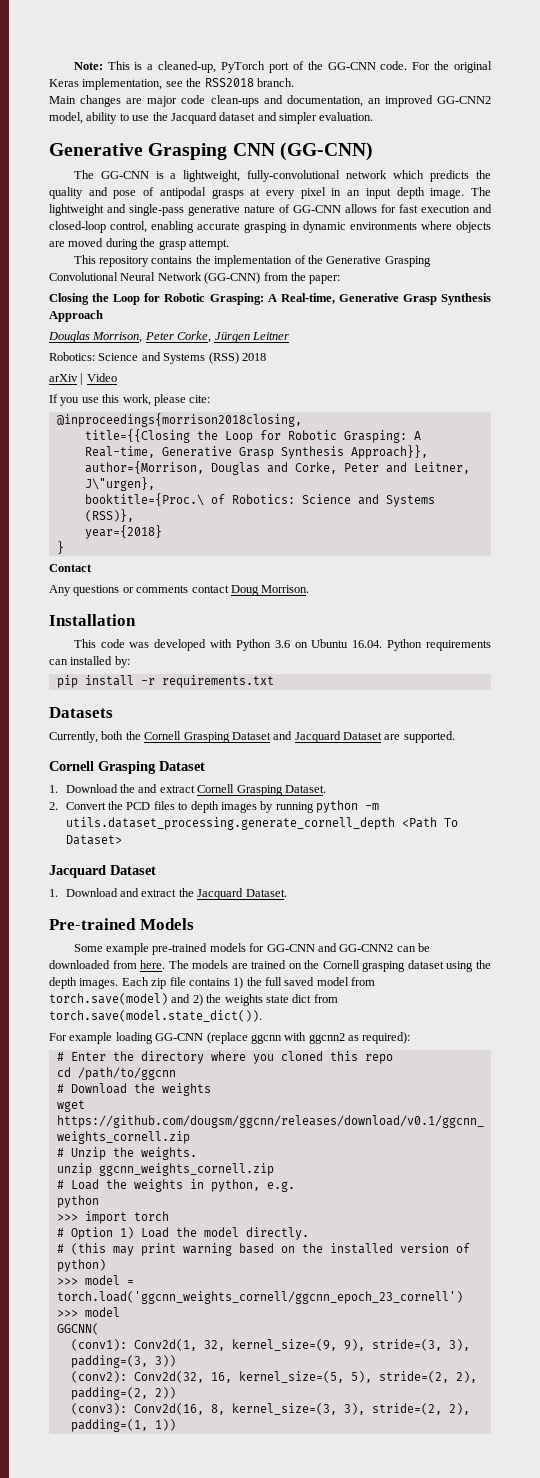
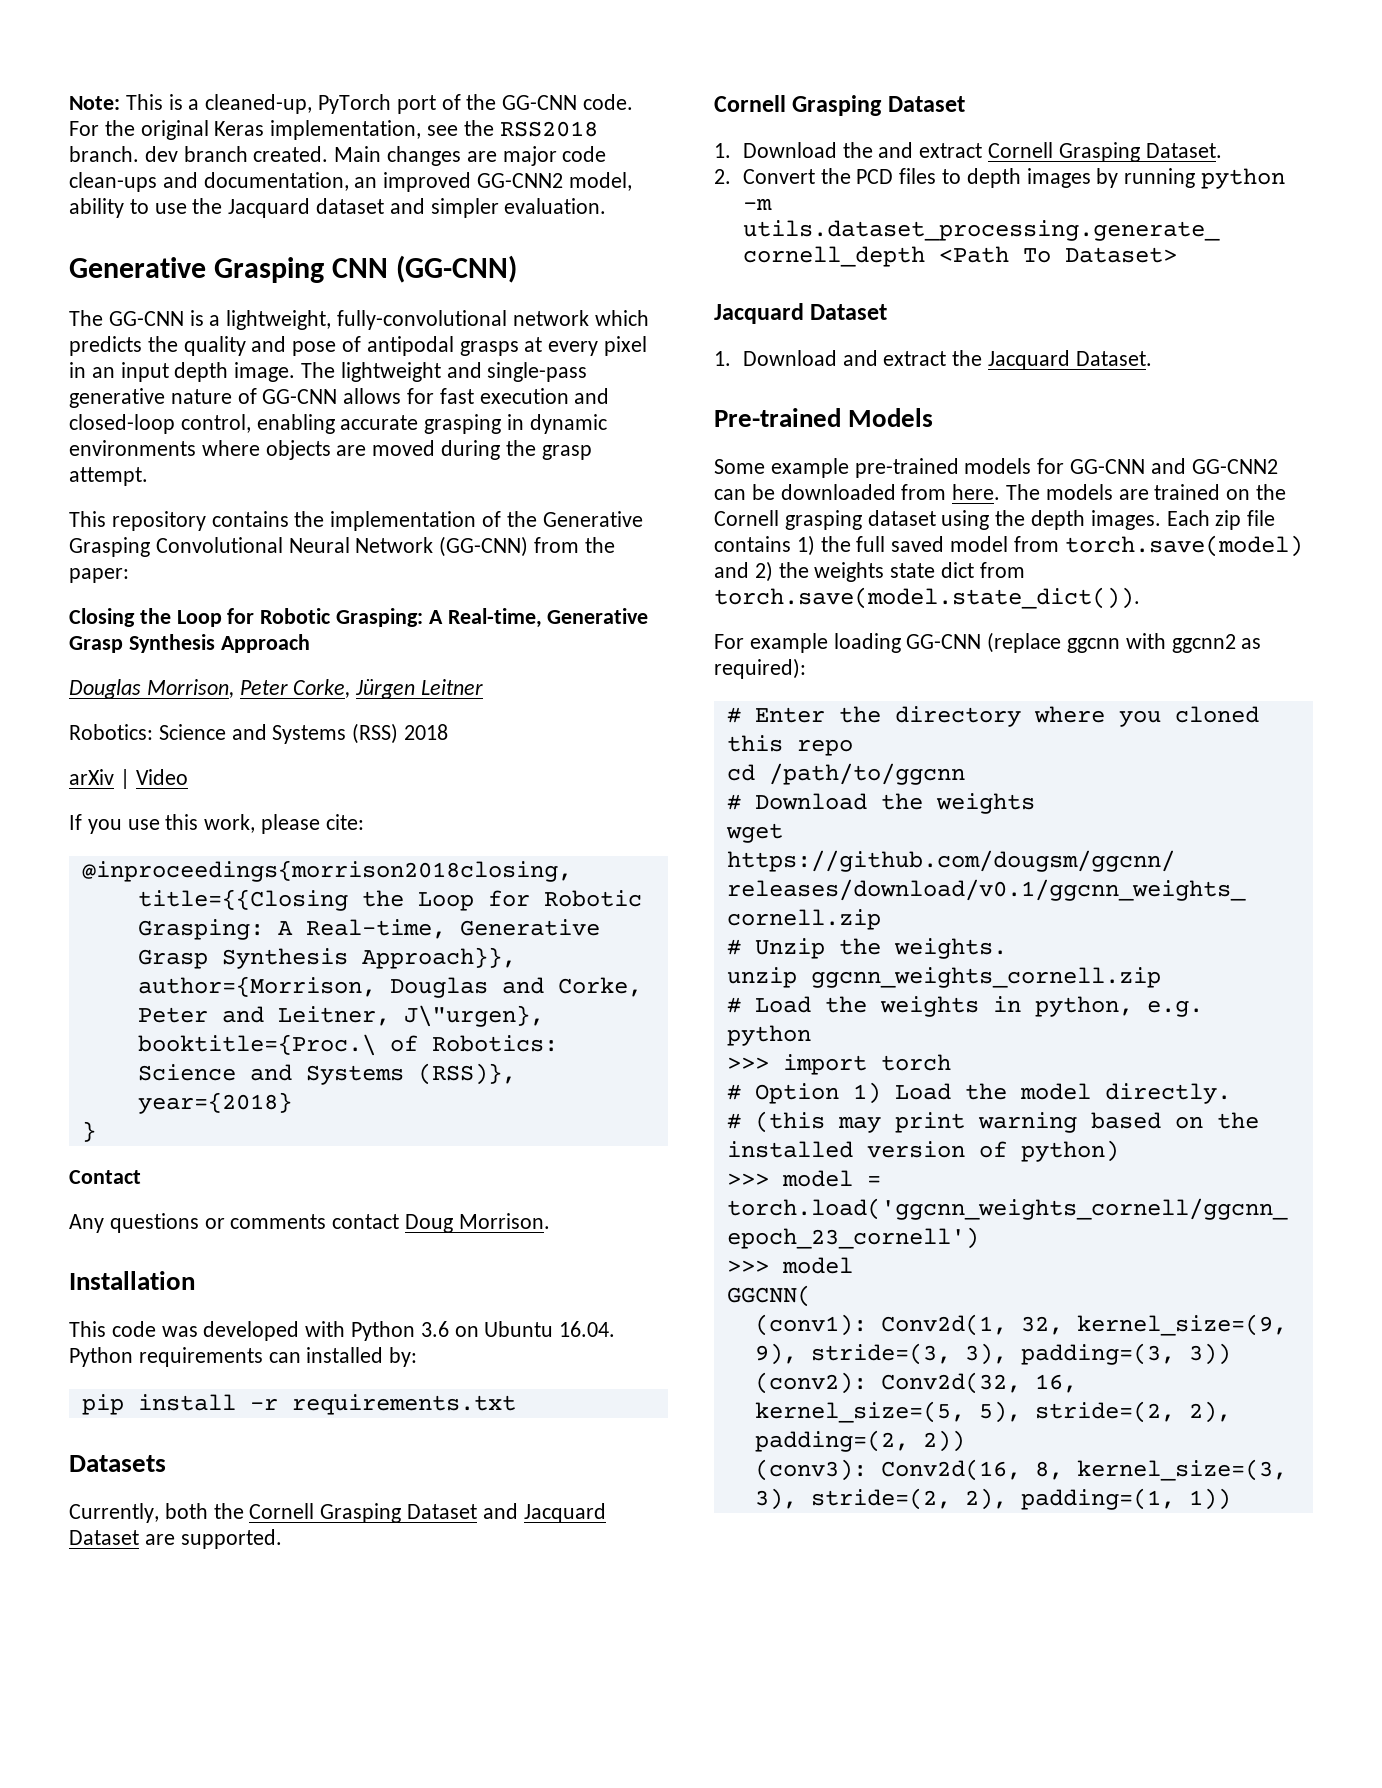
- For the original Keras implementation, see the RSS2018 branch.
- Main changes are major code clean-ups and documentation, an improved GG-CNN2 model, ability to use the Jacquard dataset and simpler evaluation.
+ For the original Keras implementation, see the RSS2018 branch. dev branch created. Main changes are major code clean-ups and documentation, an improved GG-CNN2 model, ability to use the Jacquard dataset and simpler evaluation.

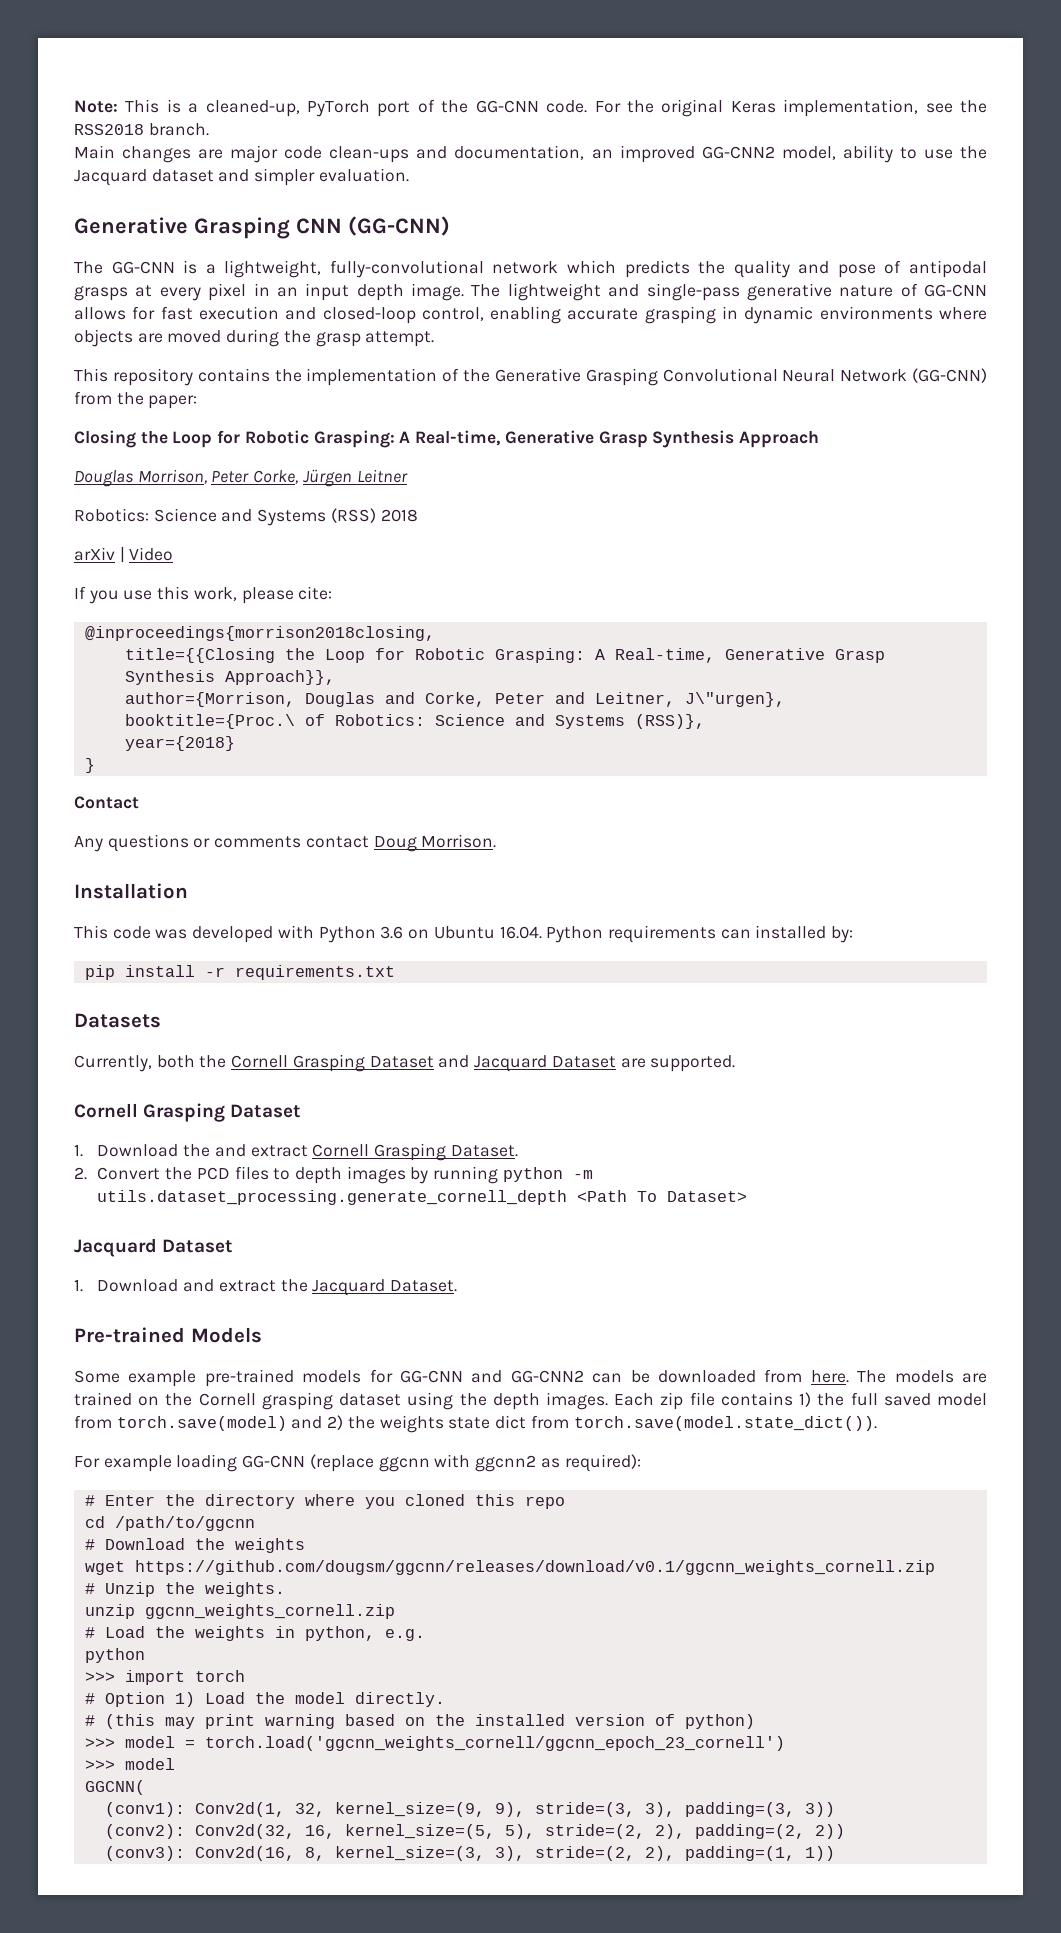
- For the original Keras implementation, see the RSS2018 branch. dev branch created. Main changes are major code clean-ups and documentation, an improved GG-CNN2 model, ability to use the Jacquard dataset and simpler evaluation.
+ For the original Keras implementation, see the RSS2018 branch.
+ Main changes are major code clean-ups and documentation, an improved GG-CNN2 model, ability to use the Jacquard dataset and simpler evaluation.

